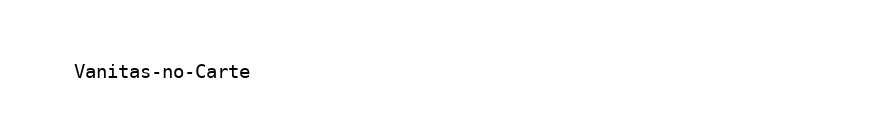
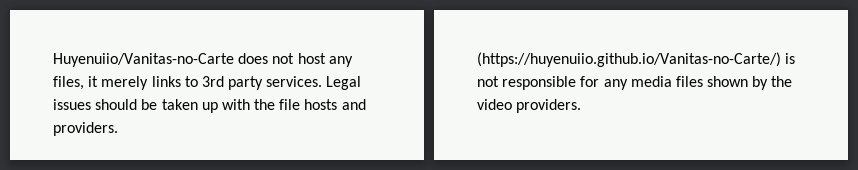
- Vanitas-no-Carte
+ Huyenuiio/Vanitas-no-Carte does not host any files, it merely links to 3rd party services. Legal issues should be taken up with the file hosts and providers. (https://huyenuiio.github.io/Vanitas-no-Carte/) is not responsible for any media files shown by the video providers.

